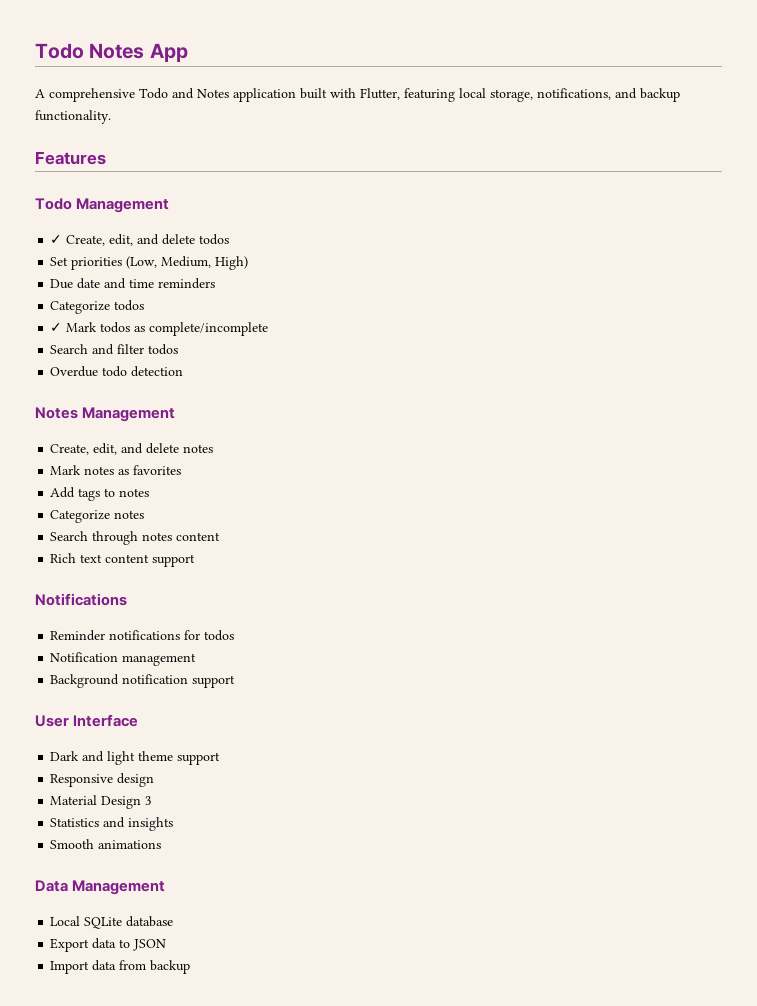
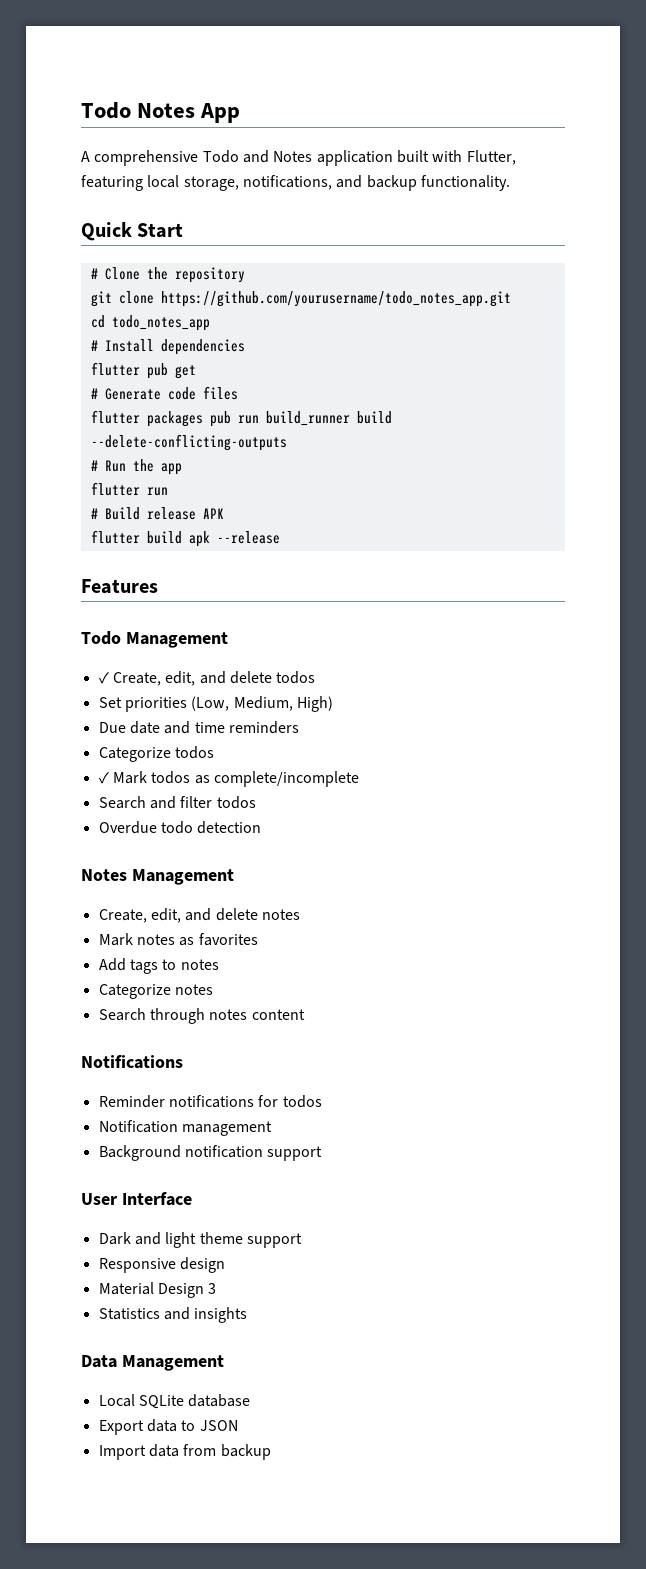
+ Quick Start
+ # Clone the repository
+ git clone https://github.com/yourusername/todo_notes_app.git
+ cd todo_notes_app
+ # Install dependencies
+ flutter pub get
+ # Generate code files
+ flutter packages pub run build_runner build --delete-conflicting-outputs
+ # Run the app
+ flutter run
+ # Build release APK
+ flutter build apk --release
- Rich text content support
- Smooth animations

